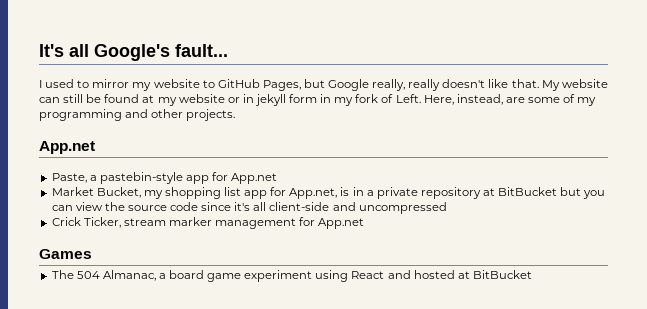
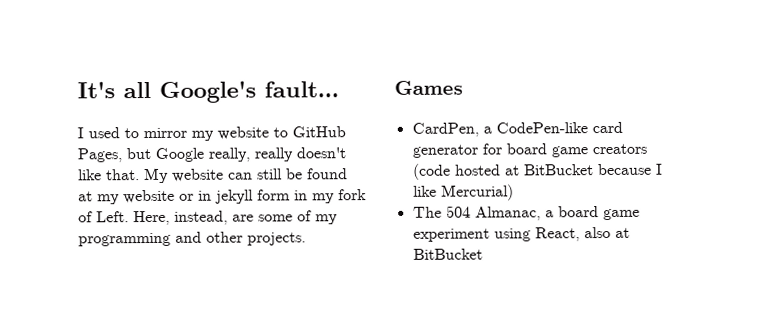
  Here, instead, are some of my programming and other projects.
- App.net
- Paste, a pastebin-style app for App.net
- Market Bucket, my shopping list app for App.net, is in a private repository at BitBucket but you can view the source code since it's all client-side and uncompressed
- Crick Ticker, stream marker management for App.net
  Games
+ CardPen, a CodePen-like card generator for board game creators (code hosted at BitBucket because I like Mercurial)
- The 504 Almanac, a board game experiment using React and hosted at BitBucket
+ The 504 Almanac, a board game experiment using React, also at BitBucket

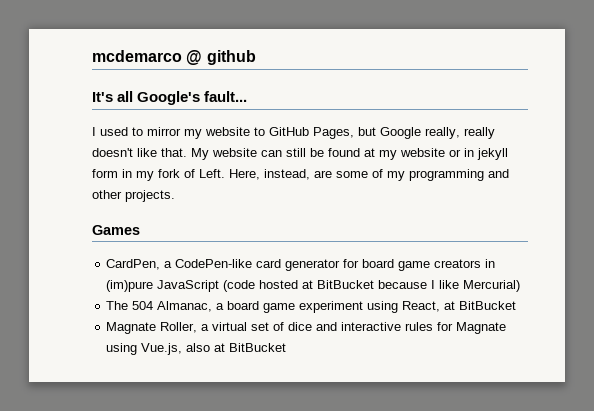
+ mcdemarco @ github
- CardPen, a CodePen-like card generator for board game creators (code hosted at BitBucket because I like Mercurial)
+ CardPen, a CodePen-like card generator for board game creators in (im)pure JavaScript (code hosted at BitBucket because I like Mercurial)
- The 504 Almanac, a board game experiment using React, also at BitBucket
+ The 504 Almanac, a board game experiment using React, at BitBucket
+ Magnate Roller, a virtual set of dice and interactive rules for Magnate using Vue.js, also at BitBucket

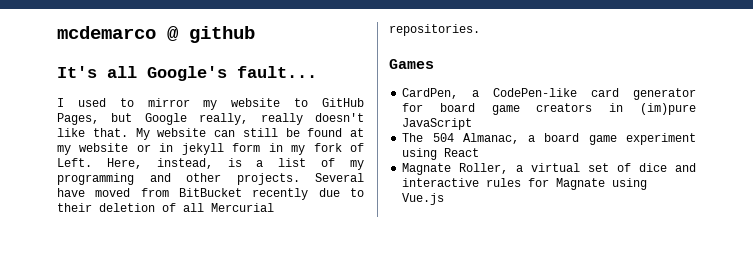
- Here, instead, are some of my programming and other projects.
+ Here, instead, is a list of my programming and other projects. Several have moved from BitBucket recently due to their deletion of all Mercurial repositories.
- CardPen, a CodePen-like card generator for board game creators in (im)pure JavaScript (code hosted at BitBucket because I like Mercurial)
+ CardPen, a CodePen-like card generator for board game creators in (im)pure JavaScript
- The 504 Almanac, a board game experiment using React, at BitBucket
+ The 504 Almanac, a board game experiment using React
- Magnate Roller, a virtual set of dice and interactive rules for Magnate using Vue.js, also at BitBucket
+ Magnate Roller, a virtual set of dice and interactive rules for Magnate using Vue.js

